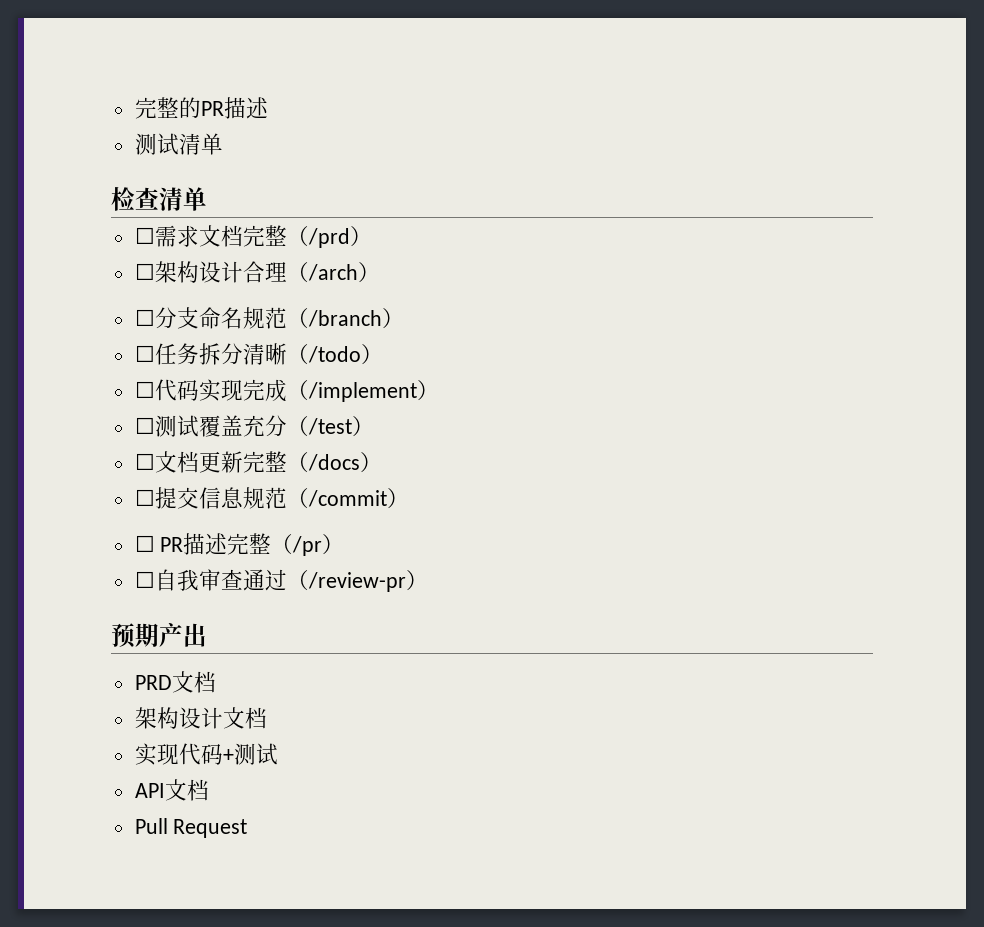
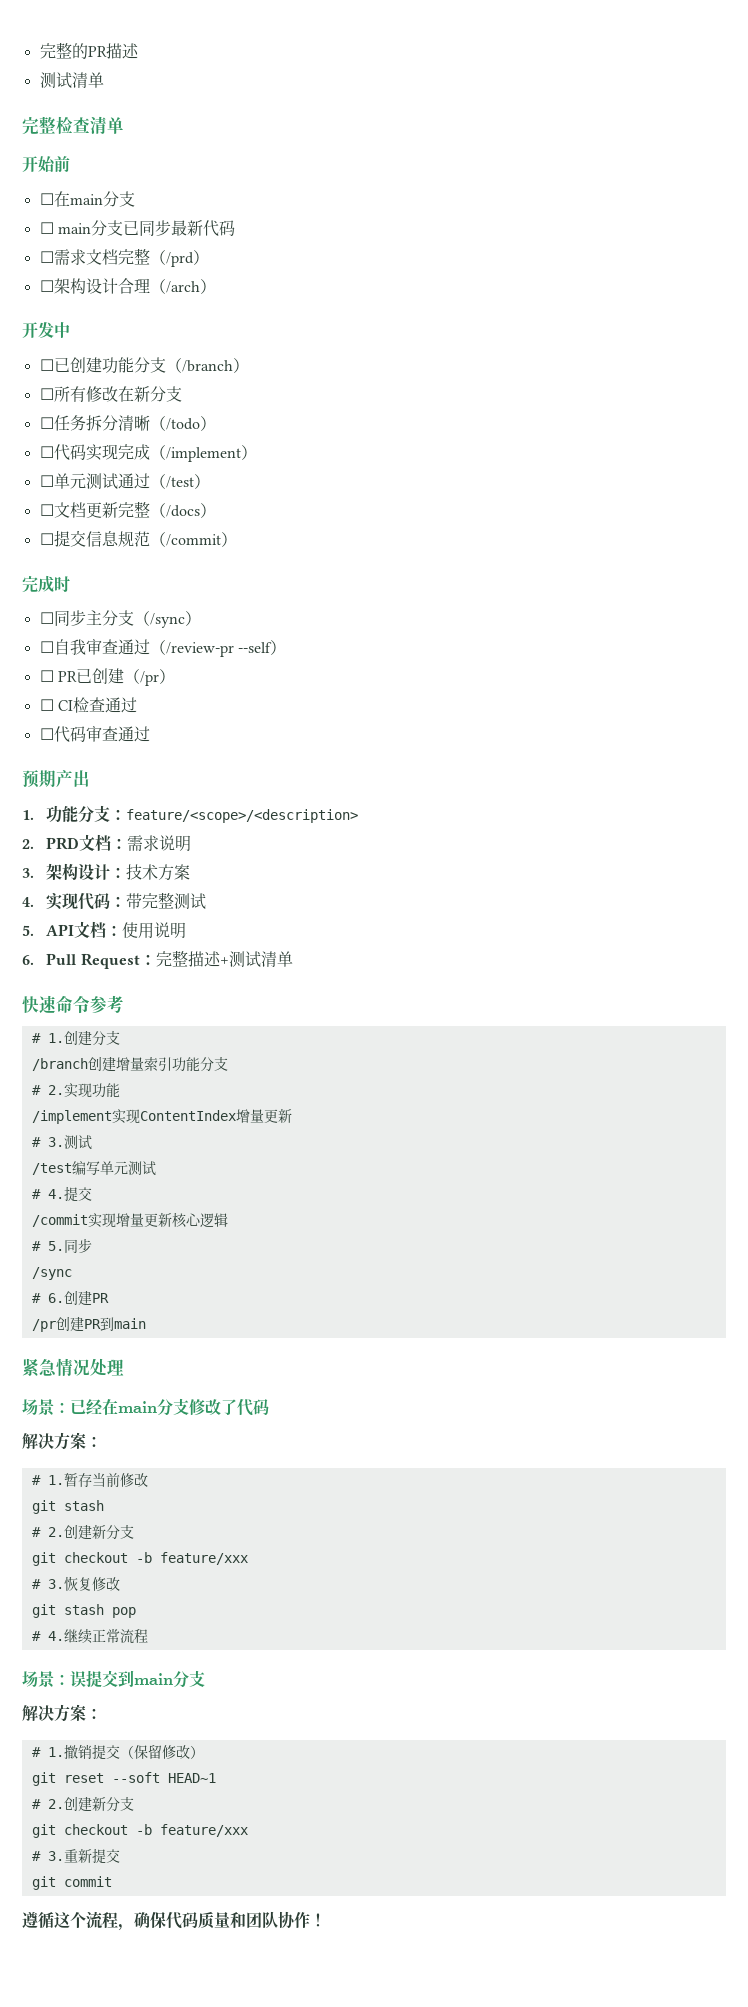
- 检查清单
+ 完整检查清单
+ 开始前
+ ☐在main分支
+ ☐ main分支已同步最新代码
- ☐分支命名规范（/branch）
+ 开发中
+ ☐已创建功能分支（/branch）
+ ☐所有修改在新分支
- ☐测试覆盖充分（/test）
+ ☐单元测试通过（/test）
- ☐ PR描述完整（/pr）
+ 完成时
+ ☐同步主分支（/sync）
- ☐自我审查通过（/review-pr）
+ ☐自我审查通过（/review-pr --self）
+ ☐ PR已创建（/pr）
+ ☐ CI检查通过
+ ☐代码审查通过
  预期产出
- PRD文档
- 架构设计文档
- 实现代码+测试
- API文档
- Pull Request
+ 1.功能分支：feature/<scope>/<description>
+ 2. PRD文档：需求说明
+ 3.架构设计：技术方案
+ 4.实现代码：带完整测试
+ 5. API文档：使用说明
+ 6. Pull Request：完整描述+测试清单
+ 快速命令参考
+ # 1.创建分支
+ /branch创建增量索引功能分支
+ # 2.实现功能
+ /implement实现ContentIndex增量更新
+ # 3.测试
+ /test编写单元测试
+ # 4.提交
+ /commit实现增量更新核心逻辑
+ # 5.同步
+ /sync
+ # 6.创建PR
+ /pr创建PR到main
+ 紧急情况处理
+ 场景：已经在main分支修改了代码
+ 解决方案：
+ # 1.暂存当前修改
+ git stash
+ # 2.创建新分支
+ git checkout -b feature/xxx
+ # 3.恢复修改
+ git stash pop
+ # 4.继续正常流程
+ 场景：误提交到main分支
+ 解决方案：
+ # 1.撤销提交（保留修改）
+ git reset --soft HEAD~1
+ # 2.创建新分支
+ git checkout -b feature/xxx
+ # 3.重新提交
+ git commit
+ 遵循这个流程，确保代码质量和团队协作！

